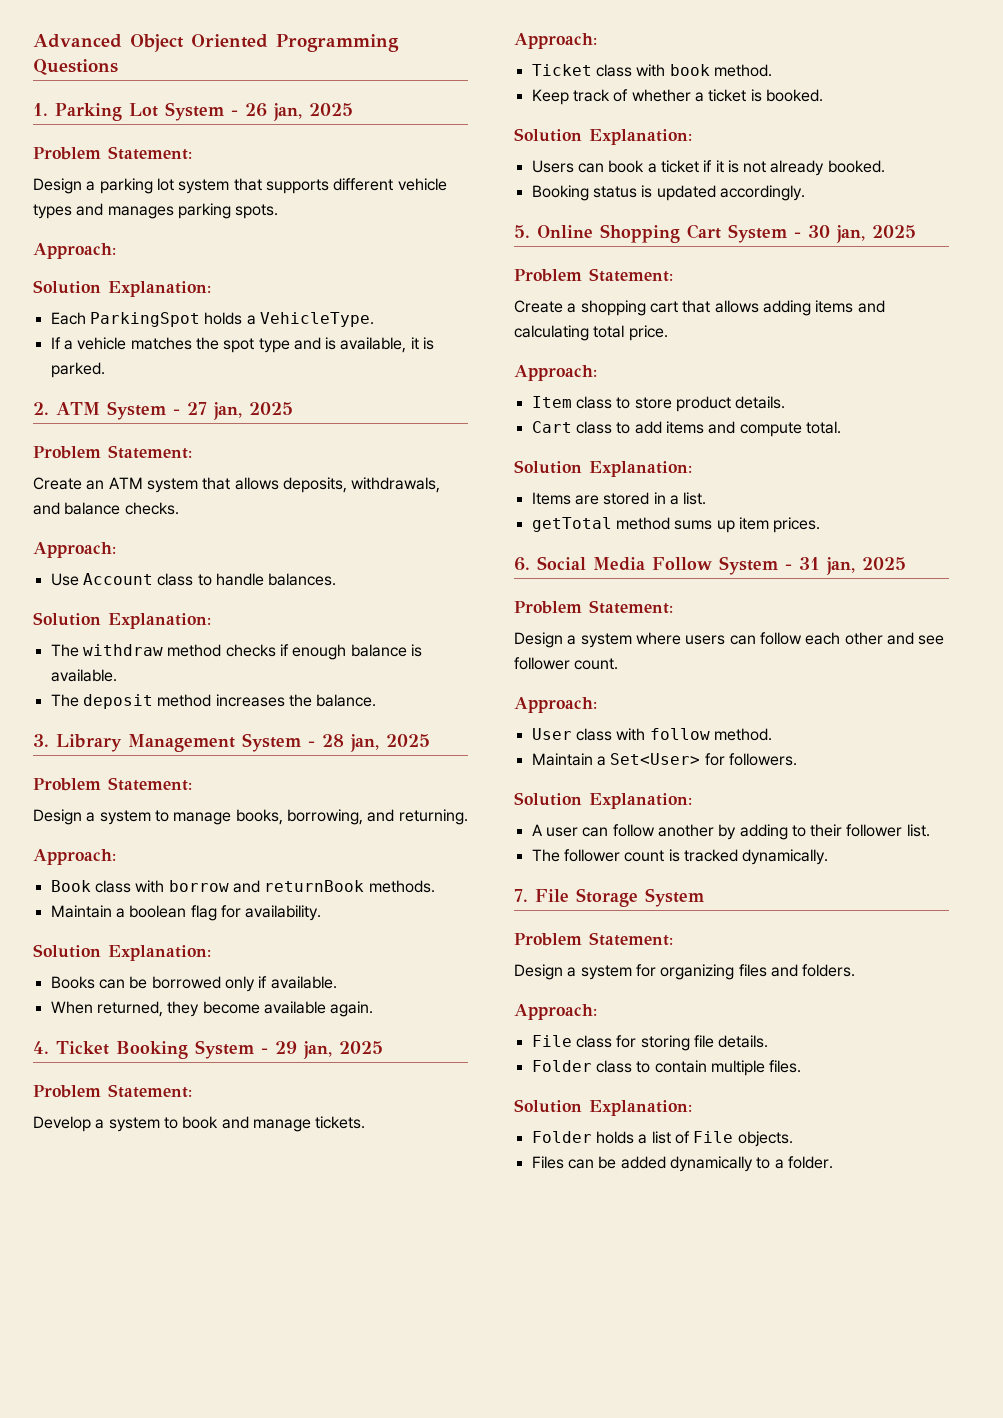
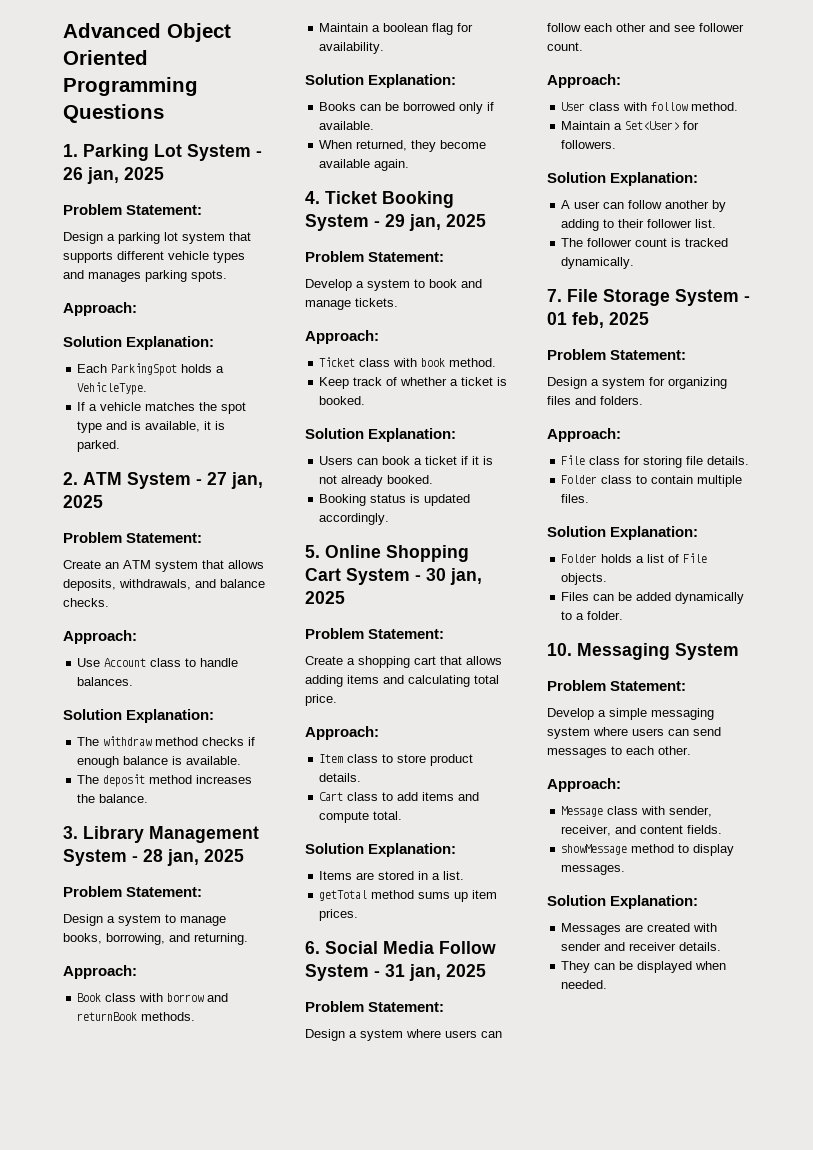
- 7. File Storage System
+ 7. File Storage System - 01 feb, 2025
+ 10. Messaging System
+ Problem Statement:
+ Develop a simple messaging system where users can send messages to each other.
+ Approach:
+ Message class with sender, receiver, and content fields.
+ showMessage method to display messages.
+ Solution Explanation:
+ Messages are created with sender and receiver details.
+ They can be displayed when needed.

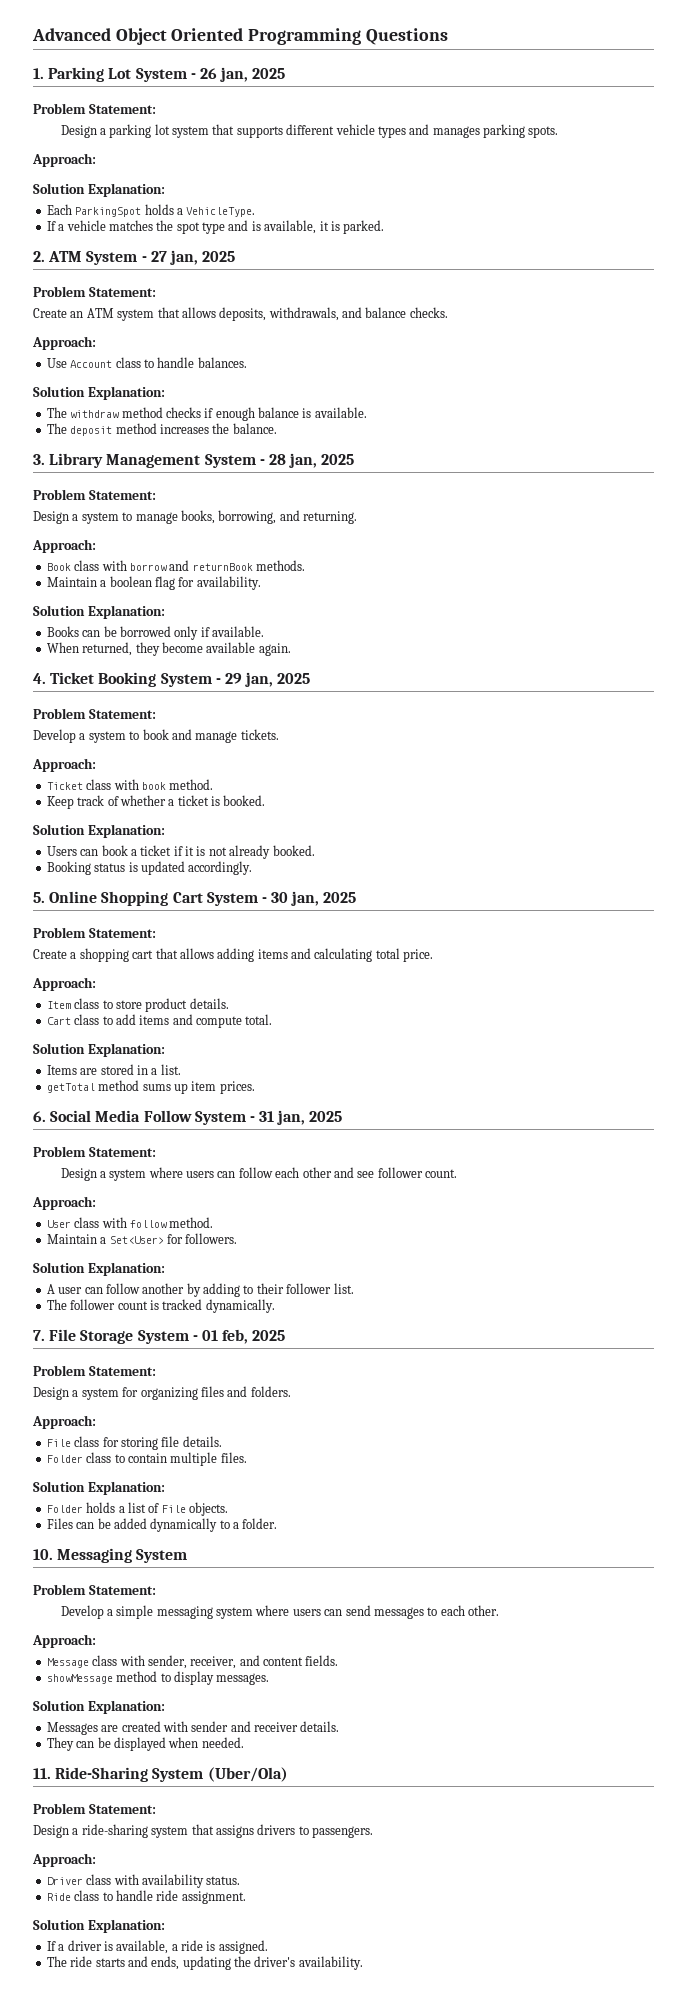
+ 11. Ride-Sharing System (Uber/Ola)
+ Problem Statement:
+ Design a ride-sharing system that assigns drivers to passengers.
+ Approach:
+ Driver class with availability status.
+ Ride class to handle ride assignment.
+ Solution Explanation:
+ If a driver is available, a ride is assigned.
+ The ride starts and ends, updating the driver's availability.

